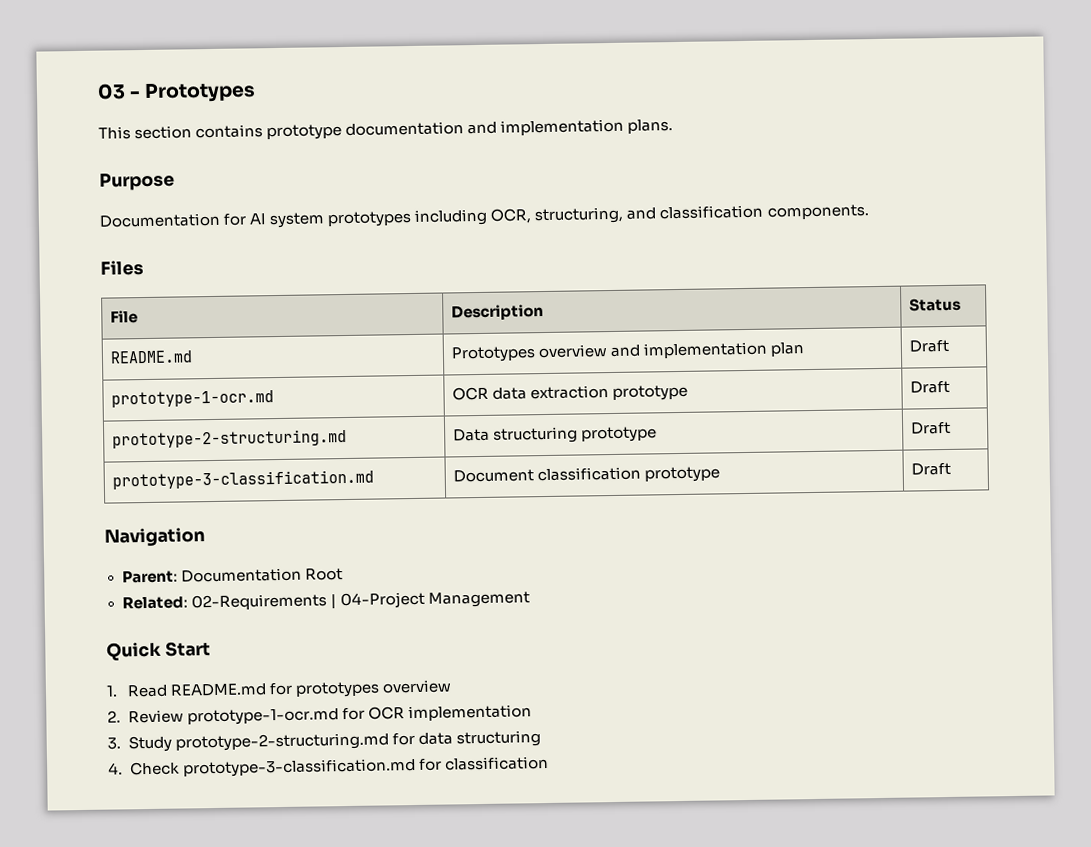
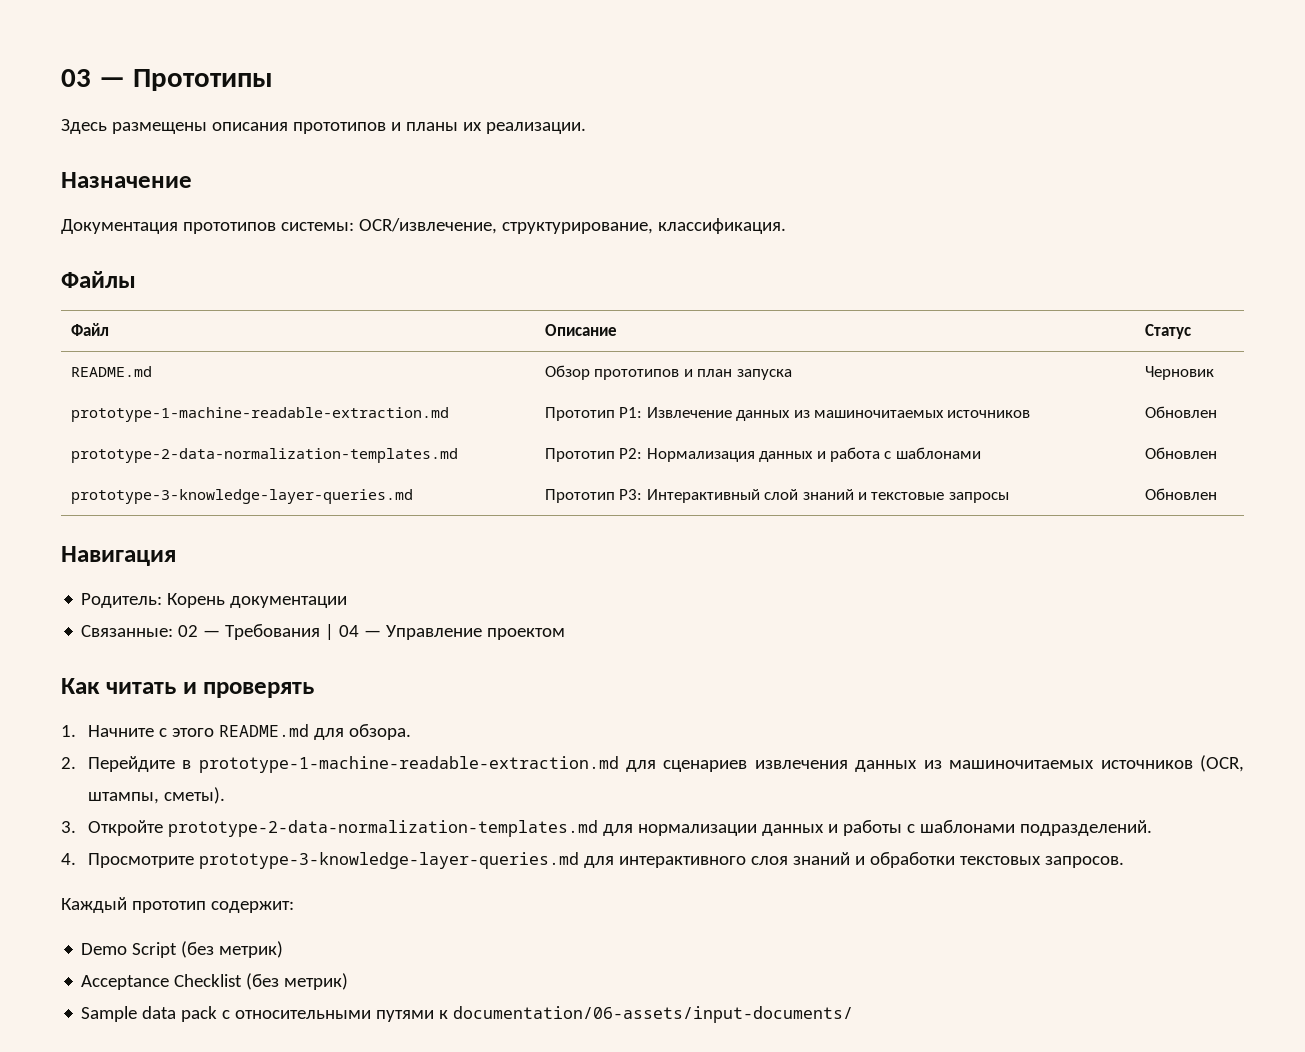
- 03 - Prototypes
- This section contains prototype documentation and implementation plans.
- Purpose
- Documentation for AI system prototypes including OCR, structuring, and classification components.
- Files
- File | Description | Status
- README.md | Prototypes overview and implementation plan | Draft
- prototype-1-ocr.md | OCR data extraction prototype | Draft
- prototype-2-structuring.md | Data structuring prototype | Draft
- prototype-3-classification.md | Document classification prototype | Draft
- Navigation
- Parent: Documentation Root
- Related: 02-Requirements | 04-Project Management
- Quick Start
- 1. Read README.md for prototypes overview
- 2. Review prototype-1-ocr.md for OCR implementation
- 3. Study prototype-2-structuring.md for data structuring
- 4. Check prototype-3-classification.md for classification
+ 03 — Прототипы
+ Здесь размещены описания прототипов и планы их реализации.
+ Назначение
+ Документация прототипов системы: OCR/извлечение, структурирование, классификация.
+ Файлы
+ Файл | Описание | Статус
+ README.md | Обзор прототипов и план запуска | Черновик
+ prototype-1-machine-readable-extraction.md | Прототип P1: Извлечение данных из машиночитаемых источников | Обновлен
+ prototype-2-data-normalization-templates.md | Прототип P2: Нормализация данных и работа с шаблонами | Обновлен
+ prototype-3-knowledge-layer-queries.md | Прототип P3: Интерактивный слой знаний и текстовые запросы | Обновлен
+ Навигация
+ Родитель: Корень документации
+ Связанные: 02 — Требования | 04 — Управление проектом
+ Как читать и проверять
+ 1. Начните с этого README.md для обзора.
+ 2. Перейдите в prototype-1-machine-readable-extraction.md для сценариев извлечения данных из машиночитаемых источников (OCR, штампы, сметы).
+ 3. Откройте prototype-2-data-normalization-templates.md для нормализации данных и работы с шаблонами подразделений.
+ 4. Просмотрите prototype-3-knowledge-layer-queries.md для интерактивного слоя знаний и обработки текстовых запросов.
+ Каждый прототип содержит:
+ Demo Script (без метрик)
+ Acceptance Checklist (без метрик)
+ Sample data pack с относительными путями к documentation/06-assets/input-documents/

